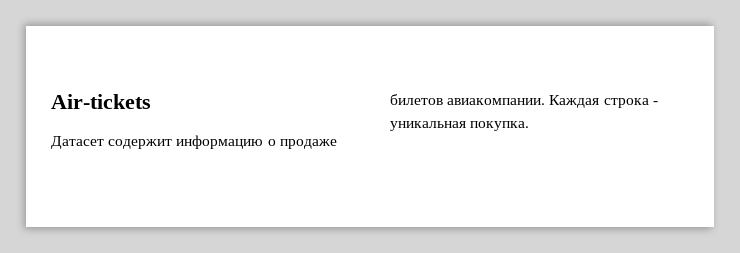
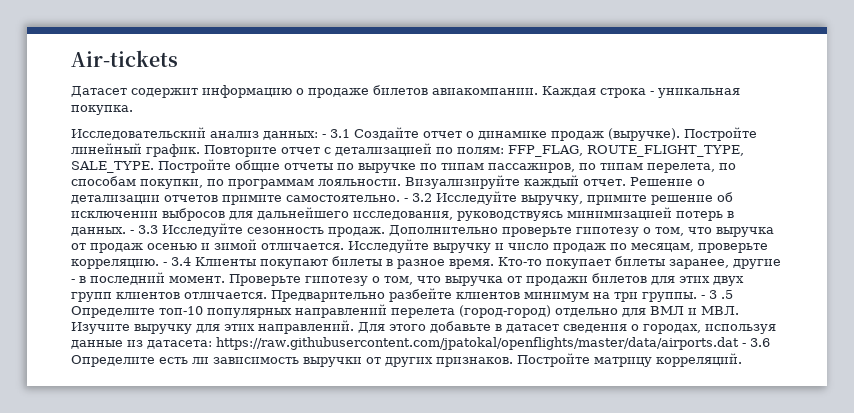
+ Исследовательский анализ данных: - 3.1 Создайте отчет о динамике продаж (выручке). Постройте линейный график. Повторите отчет с детализацией по полям: FFP_FLAG, ROUTE_FLIGHT_TYPE, SALE_TYPE. Постройте общие отчеты по выручке по типам пассажиров, по типам перелета, по способам покупки, по программам лояльности. Визуализируйте каждый отчет. Решение о детализации отчетов примите самостоятельно. - 3.2 Исследуйте выручку, примите решение об исключении выбросов для дальнейшего исследования, руководствуясь минимизацией потерь в данных. - 3.3 Исследуйте сезонность продаж. Дополнительно проверьте гипотезу о том, что выручка от продаж осенью и зимой отличается. Исследуйте выручку и число продаж по месяцам, проверьте корреляцию. - 3.4 Клиенты покупают билеты в разное время. Кто-то покупает билеты заранее, другие - в последний момент. Проверьте гипотезу о том, что выручка от продажи билетов для этих двух групп клиентов отличается. Предварительно разбейте клиентов минимум на три группы. - 3 .5 Определите топ-10 популярных направлений перелета (город-город) отдельно для ВМЛ и МВЛ. Изучите выручку для этих направлений. Для этого добавьте в датасет сведения о городах, используя данные из датасета: https://raw.githubusercontent.com/jpatokal/openflights/master/data/airports.dat - 3.6 Определите есть ли зависимость выручки от других признаков. Постройте матрицу корреляций.

